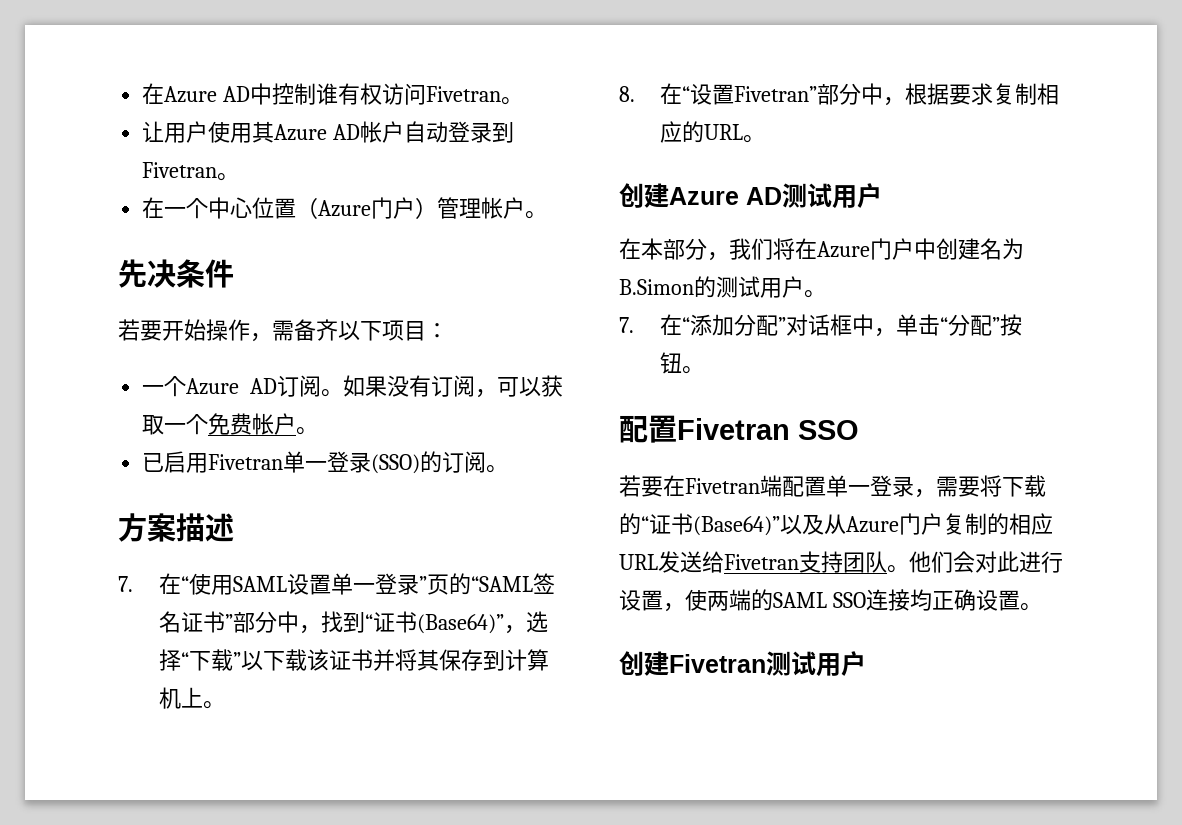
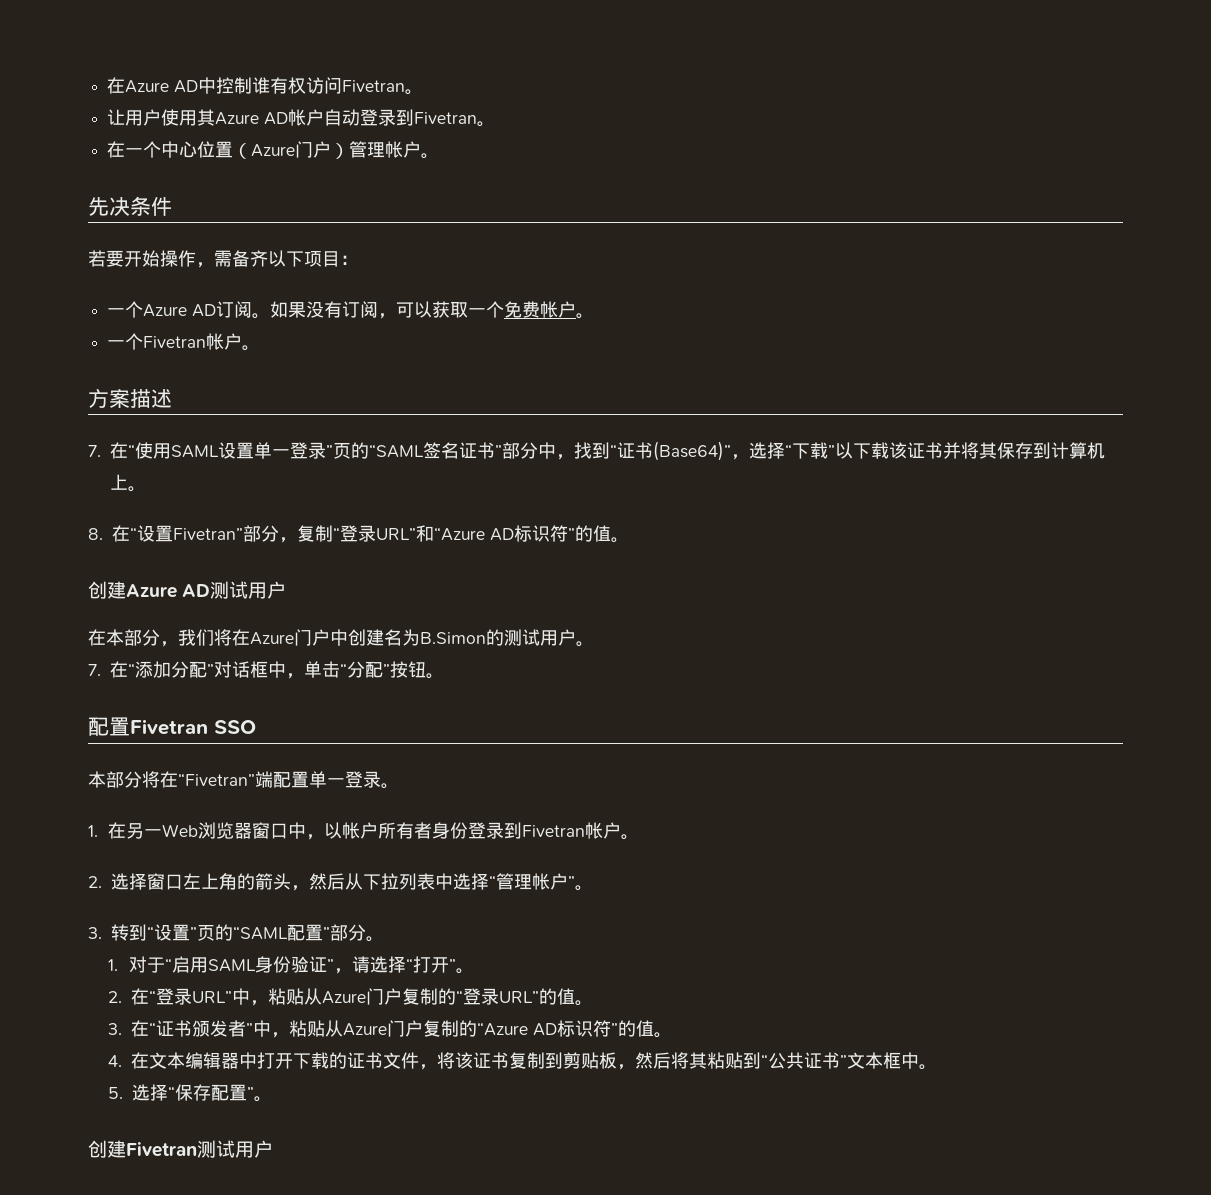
- 已启用Fivetran单一登录(SSO)的订阅。
+ 一个Fivetran帐户。
- 8.在“设置Fivetran”部分中，根据要求复制相应的URL。
+ 8.在“设置Fivetran”部分，复制“登录URL”和“Azure AD标识符”的值。
- 若要在Fivetran端配置单一登录，需要将下载的“证书(Base64)”以及从Azure门户复制的相应URL发送给Fivetran支持团队。他们会对此进行设置，使两端的SAML SSO连接均正确设置。
+ 本部分将在“Fivetran”端配置单一登录。
+ 1.在另一Web浏览器窗口中，以帐户所有者身份登录到Fivetran帐户。
+ 2.选择窗口左上角的箭头，然后从下拉列表中选择“管理帐户”。
+ 3.转到“设置”页的“SAML配置”部分。
+ 1.对于“启用SAML身份验证”，请选择“打开”。
+ 2.在“登录URL”中，粘贴从Azure门户复制的“登录URL”的值。
+ 3.在“证书颁发者”中，粘贴从Azure门户复制的“Azure AD标识符”的值。
+ 4.在文本编辑器中打开下载的证书文件，将该证书复制到剪贴板，然后将其粘贴到“公共证书”文本框中。
+ 5.选择“保存配置”。

